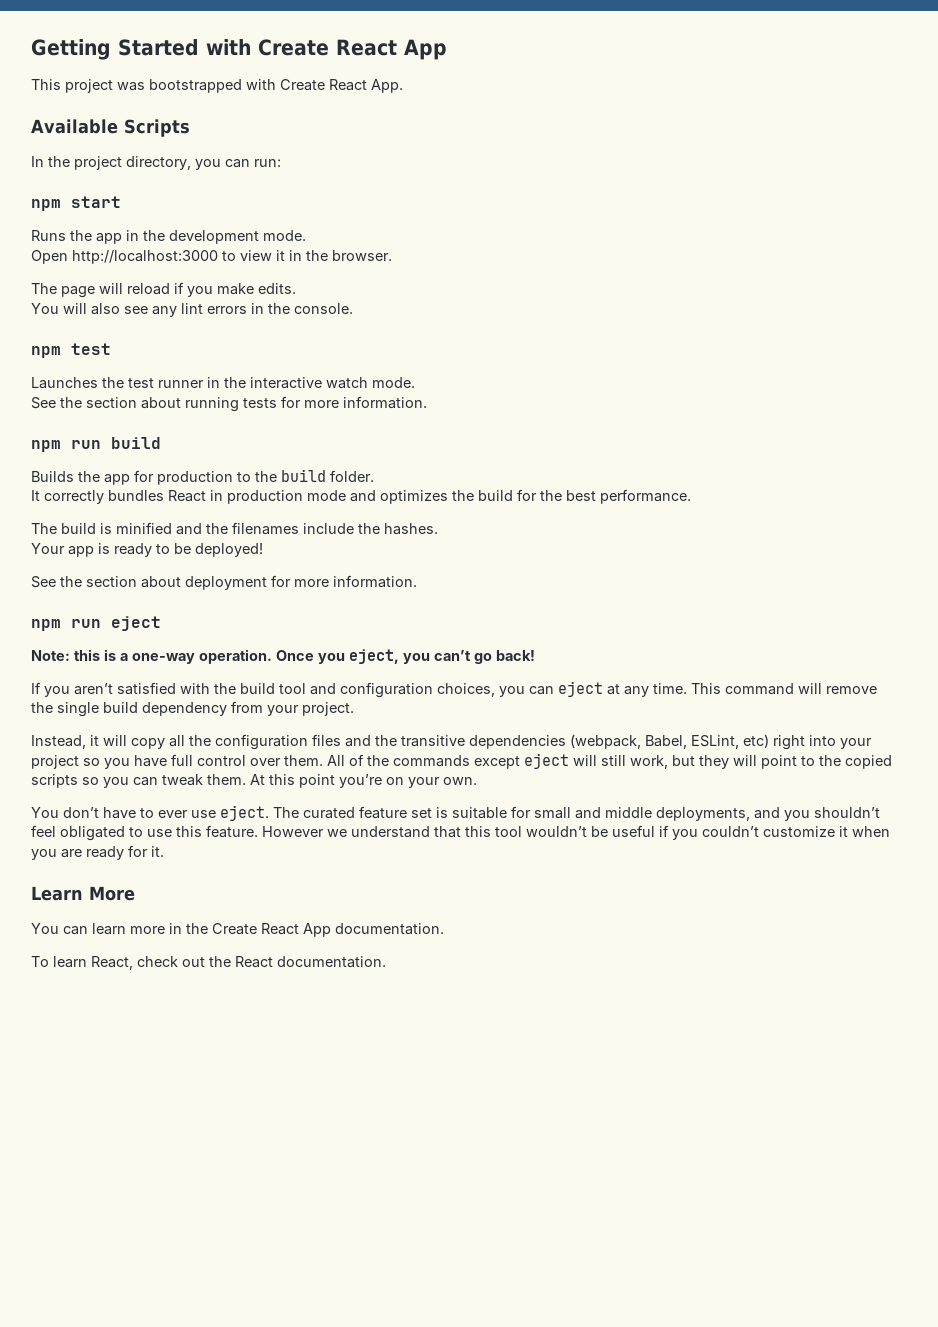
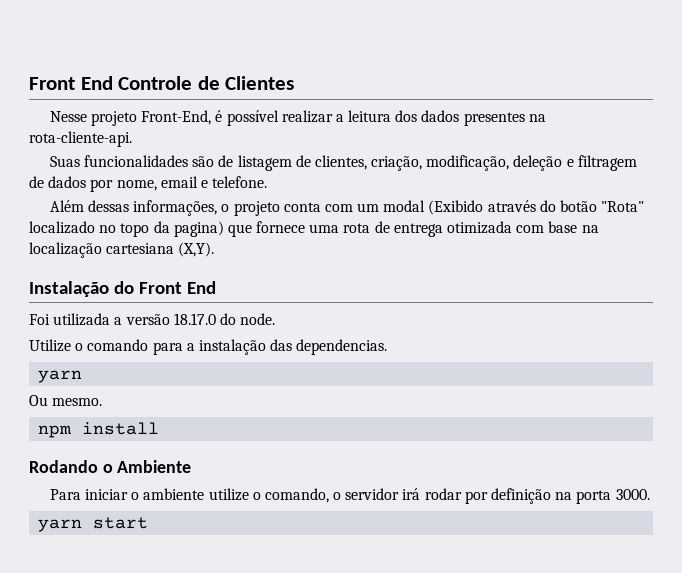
- Getting Started with Create React App
- This project was bootstrapped with Create React App.
- Available Scripts
- In the project directory, you can run:
- npm start
- Runs the app in the development mode.
- Open http://localhost:3000 to view it in the browser.
- The page will reload if you make edits.
- You will also see any lint errors in the console.
- npm test
- Launches the test runner in the interactive watch mode.
- See the section about running tests for more information.
- npm run build
- Builds the app for production to the build folder.
- It correctly bundles React in production mode and optimizes the build for the best performance.
- The build is minified and the filenames include the hashes.
- Your app is ready to be deployed!
- See the section about deployment for more information.
- npm run eject
- Note: this is a one-way operation. Once you eject, you can’t go back!
- If you aren’t satisfied with the build tool and configuration choices, you can eject at any time. This command will remove the single build dependency from your project.
- Instead, it will copy all the configuration files and the transitive dependencies (webpack, Babel, ESLint, etc) right into your project so you have full control over them. All of the commands except eject will still work, but they will point to the copied scripts so you can tweak them. At this point you’re on your own.
- You don’t have to ever use eject. The curated feature set is suitable for small and middle deployments, and you shouldn’t feel obligated to use this feature. However we understand that this tool wouldn’t be useful if you couldn’t customize it when you are ready for it.
- Learn More
- You can learn more in the Create React App documentation.
- To learn React, check out the React documentation.
+ Front End Controle de Clientes
+ Nesse projeto Front-End, é possível realizar a leitura dos dados presentes na rota-cliente-api.
+ Suas funcionalidades são de listagem de clientes, criação, modificação, deleção e filtragem de dados por nome, email e telefone.
+ Além dessas informações, o projeto conta com um modal (Exibido através do botão "Rota" localizado no topo da pagina) que fornece uma rota de entrega otimizada com base na localização cartesiana (X,Y).
+ Instalação do Front End
+ Foi utilizada a versão 18.17.0 do node.
+ Utilize o comando para a instalação das dependencias.
+ yarn
+ Ou mesmo.
+ npm install
+ Rodando o Ambiente
+ Para iniciar o ambiente utilize o comando, o servidor irá rodar por definição na porta 3000.
+ yarn start

